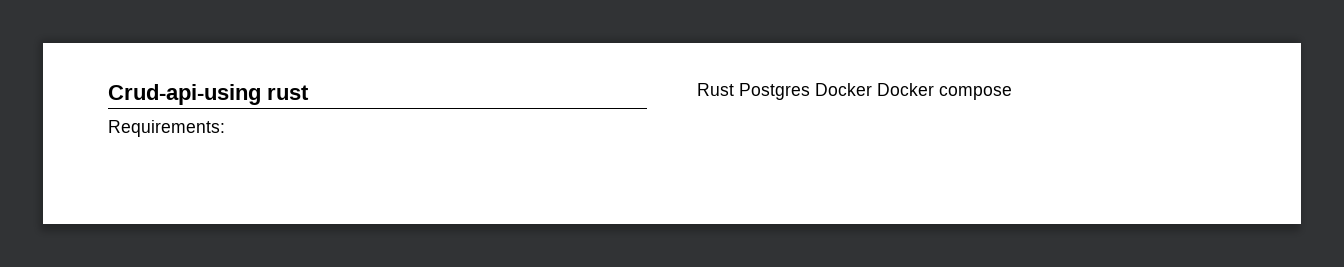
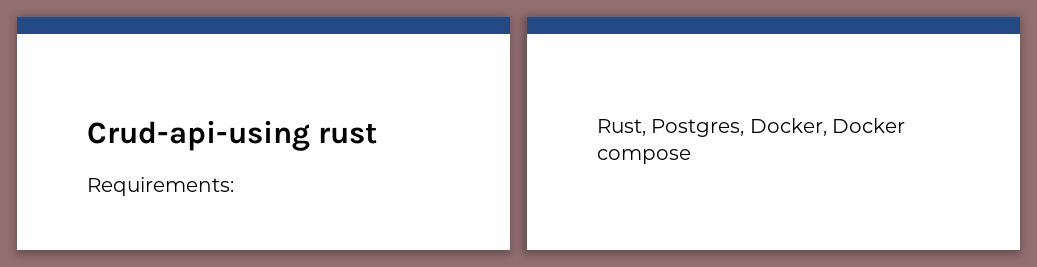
- Rust Postgres Docker Docker compose
+ Rust, Postgres, Docker, Docker compose

